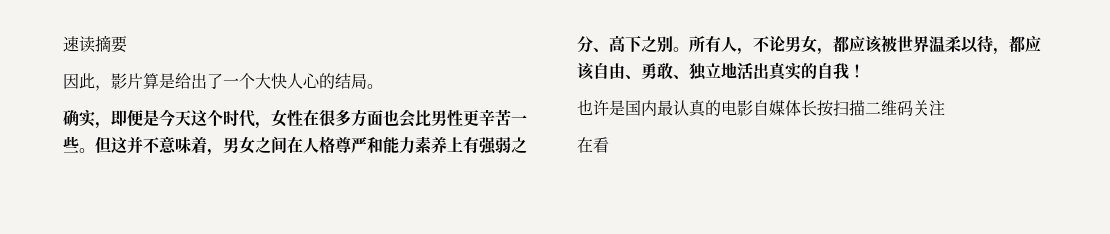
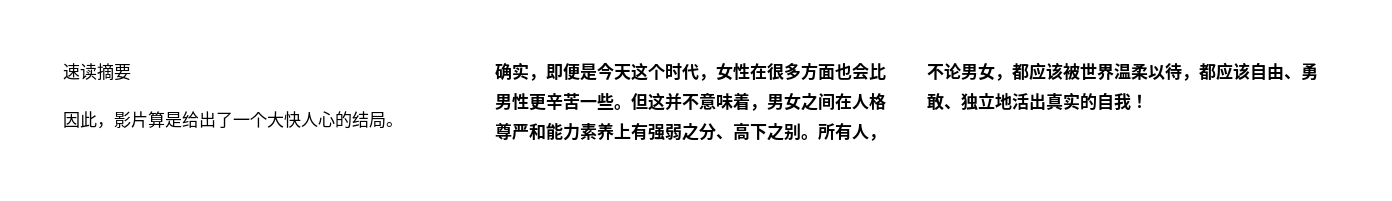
- 也许是国内最认真的电影自媒体长按扫描二维码关注
- 在看

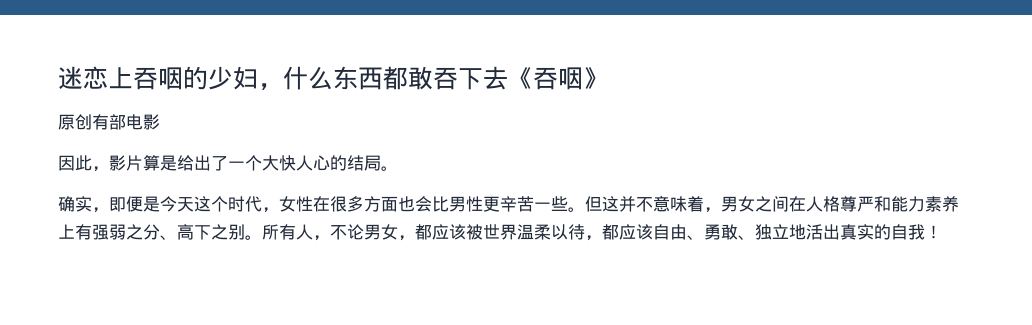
- 速读摘要
+ 迷恋上吞咽的少妇，什么东西都敢吞下去《吞咽》
+ 原创有部电影

